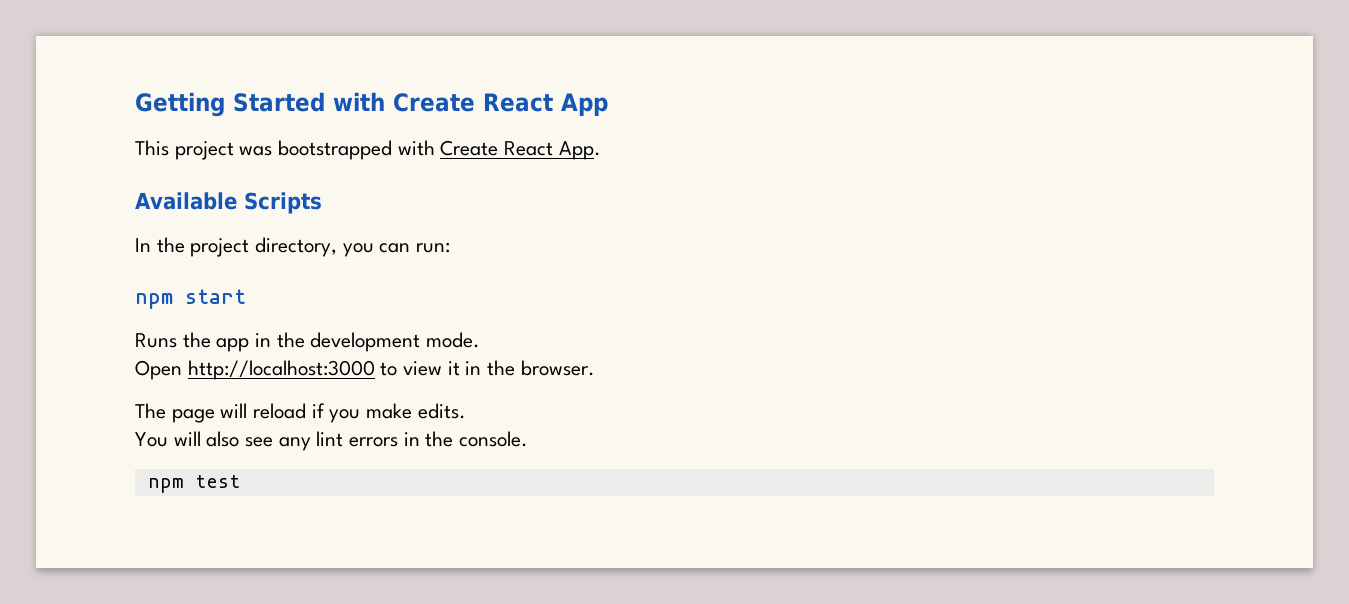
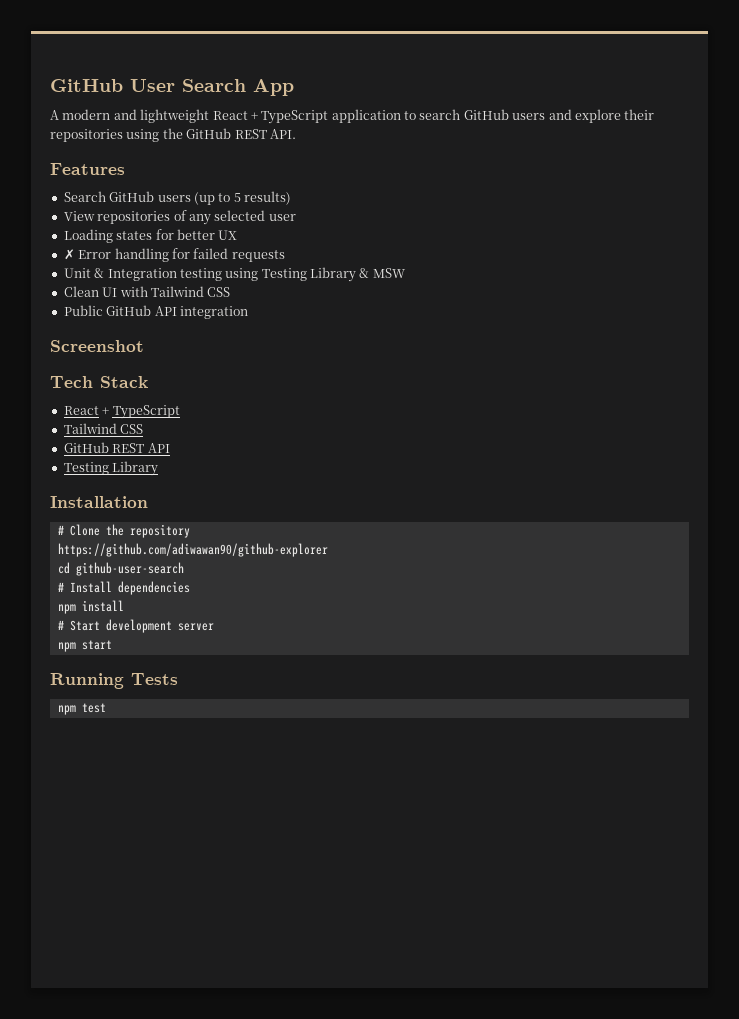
- Getting Started with Create React App
- This project was bootstrapped with Create React App.
- Available Scripts
- In the project directory, you can run:
+ GitHub User Search App
+ A modern and lightweight React + TypeScript application to search GitHub users and explore their repositories using the GitHub REST API.
+ Features
+ Search GitHub users (up to 5 results)
+ View repositories of any selected user
+ Loading states for better UX
+ ✗ Error handling for failed requests
+ Unit & Integration testing using Testing Library & MSW
+ Clean UI with Tailwind CSS
+ Public GitHub API integration
+ Screenshot
+ Tech Stack
+ React + TypeScript
+ Tailwind CSS
+ GitHub REST API
+ Testing Library
+ Installation
+ # Clone the repository
+ https://github.com/adiwawan90/github-explorer
+ cd github-user-search
+ # Install dependencies
+ npm install
+ # Start development server
  npm start
- Runs the app in the development mode.
- Open http://localhost:3000 to view it in the browser.
- The page will reload if you make edits.
- You will also see any lint errors in the console.
+ Running Tests

